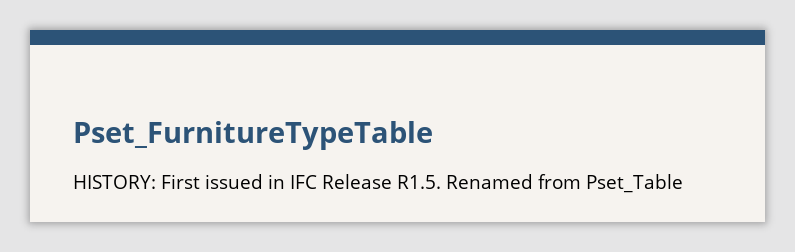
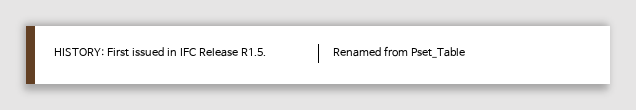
- Pset_FurnitureTypeTable

